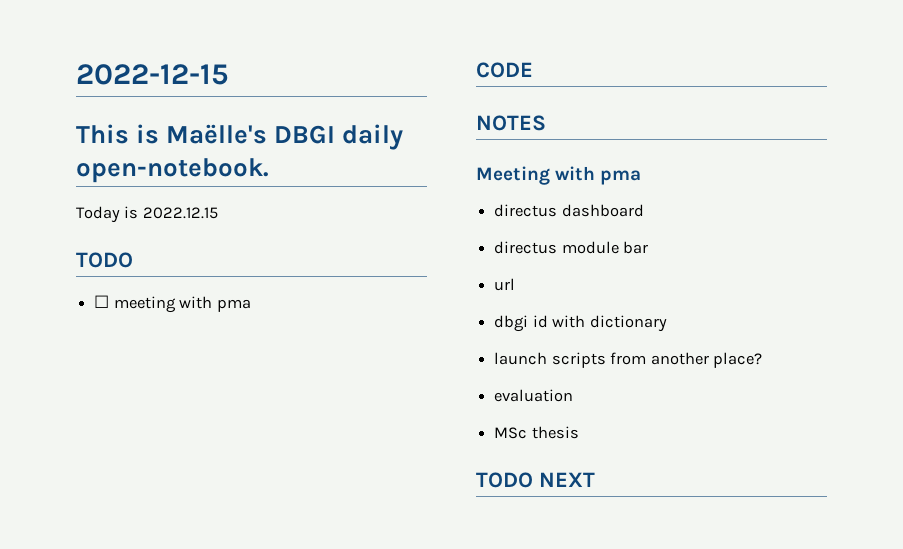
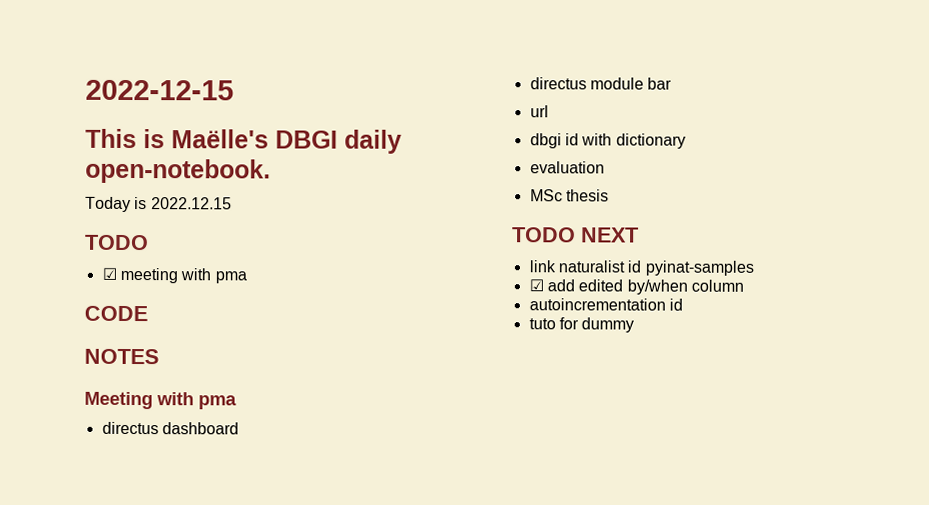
- ☐ meeting with pma
+ ☑ meeting with pma
- launch scripts from another place?
+ link naturalist id pyinat-samples
+ ☑ add edited by/when column
+ autoincrementation id
+ tuto for dummy

